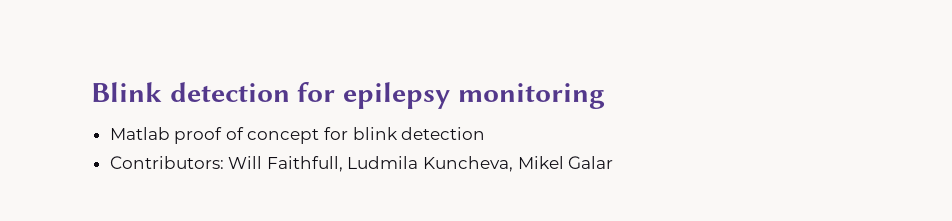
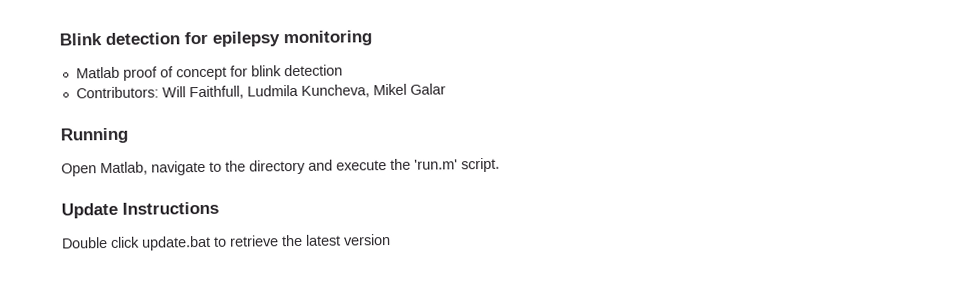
+ Running
+ Open Matlab, navigate to the directory and execute the 'run.m' script.
+ Update Instructions
+ Double click update.bat to retrieve the latest version

